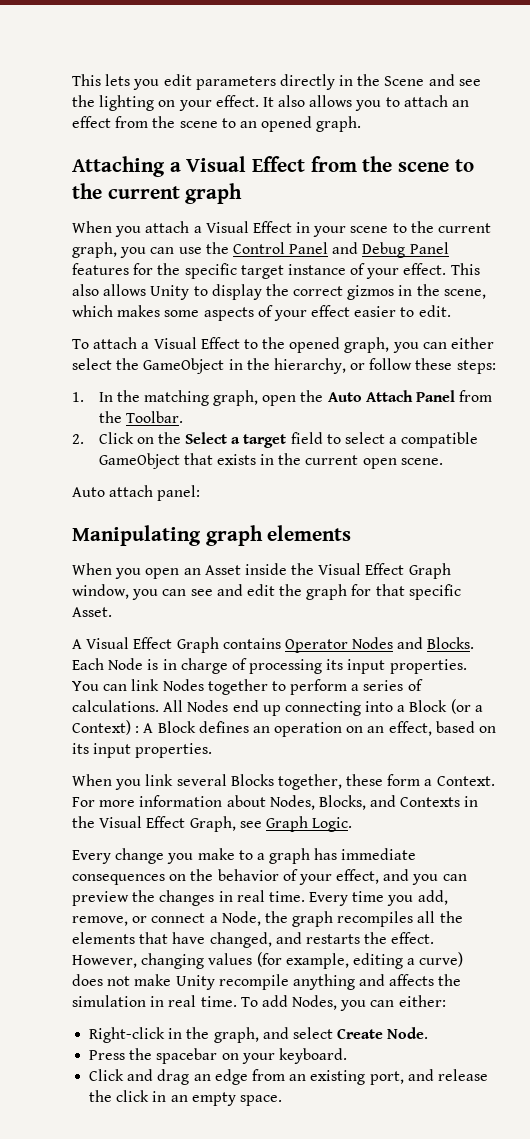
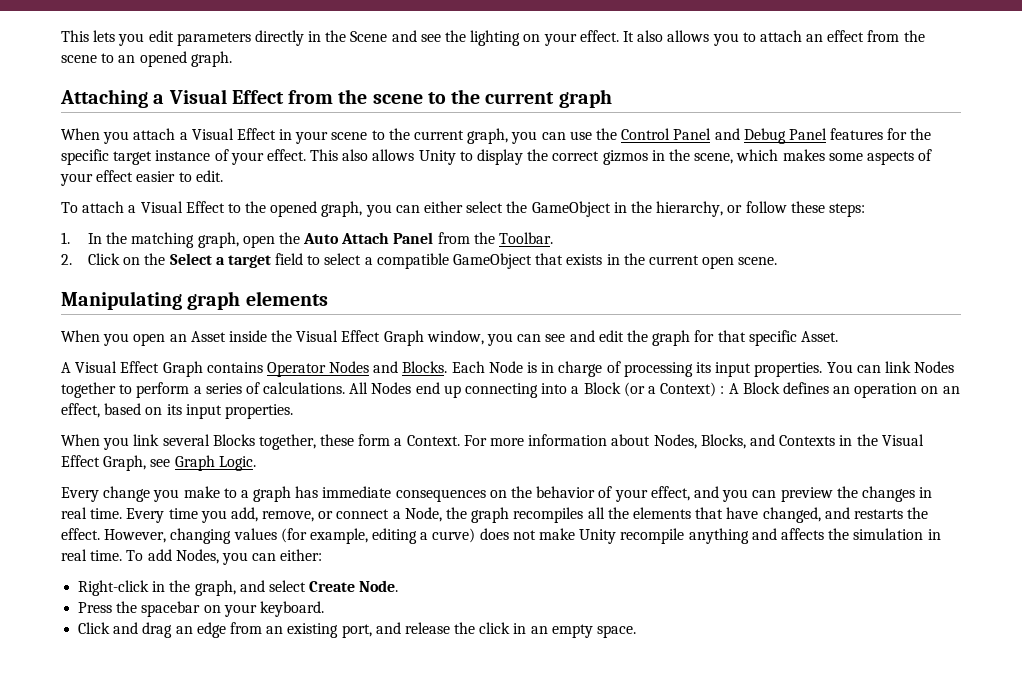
- Auto attach panel:

